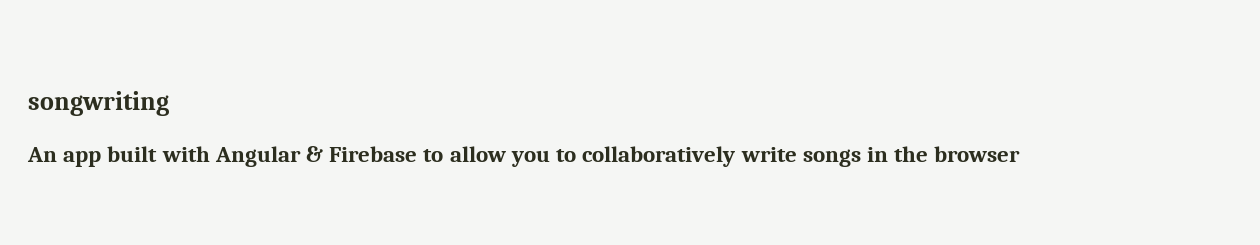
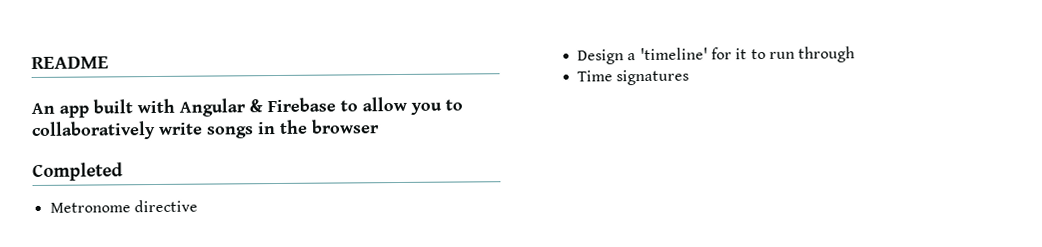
- songwriting
+ README
+ Completed
+ Metronome directive
+ Design a 'timeline' for it to run through
+ Time signatures

